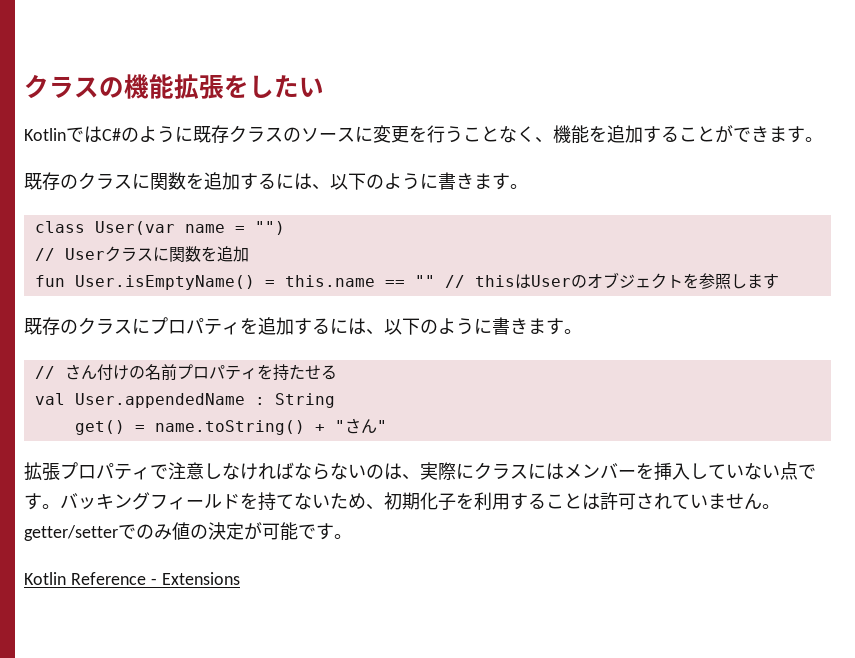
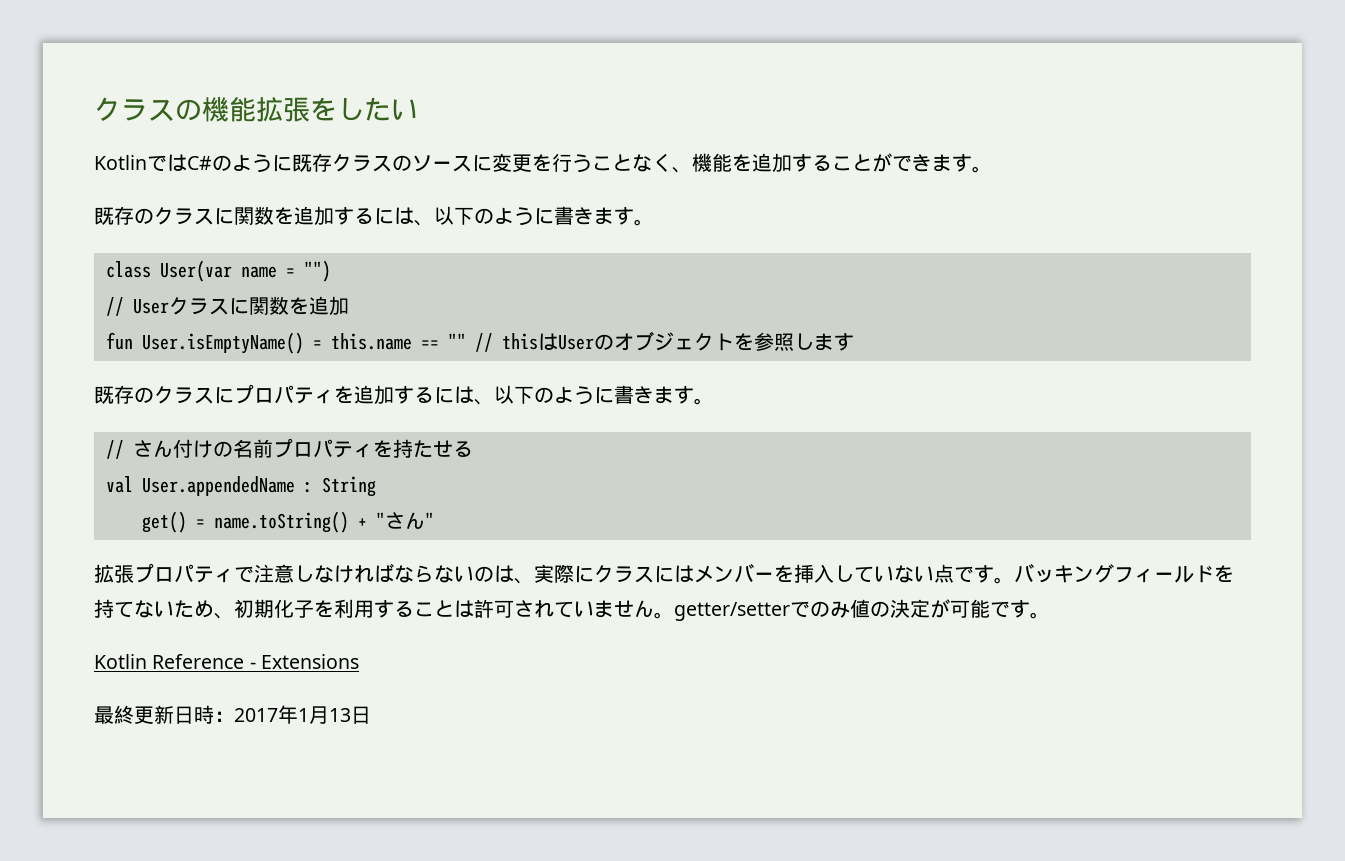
+ 最終更新日時：2017年1月13日

